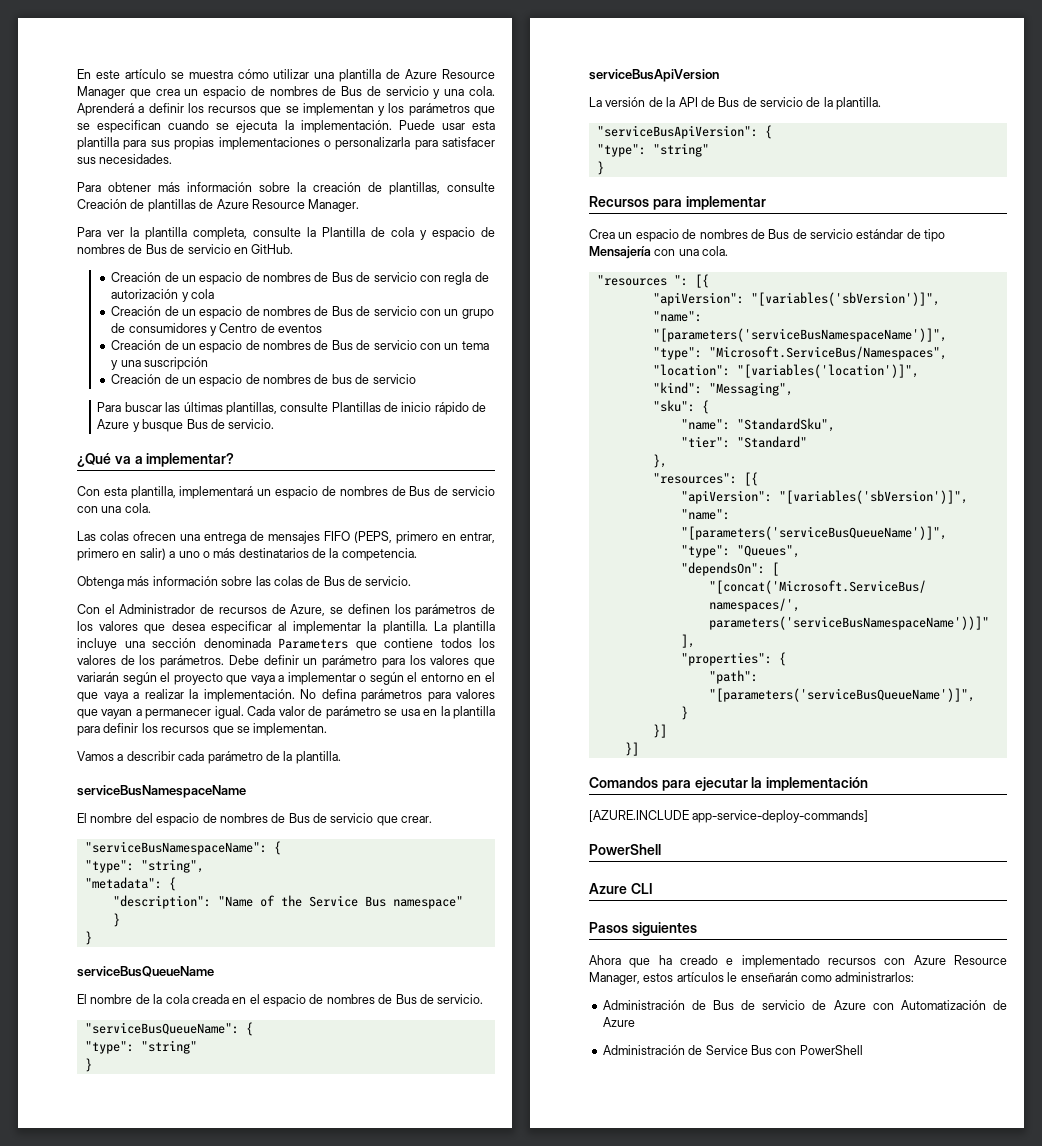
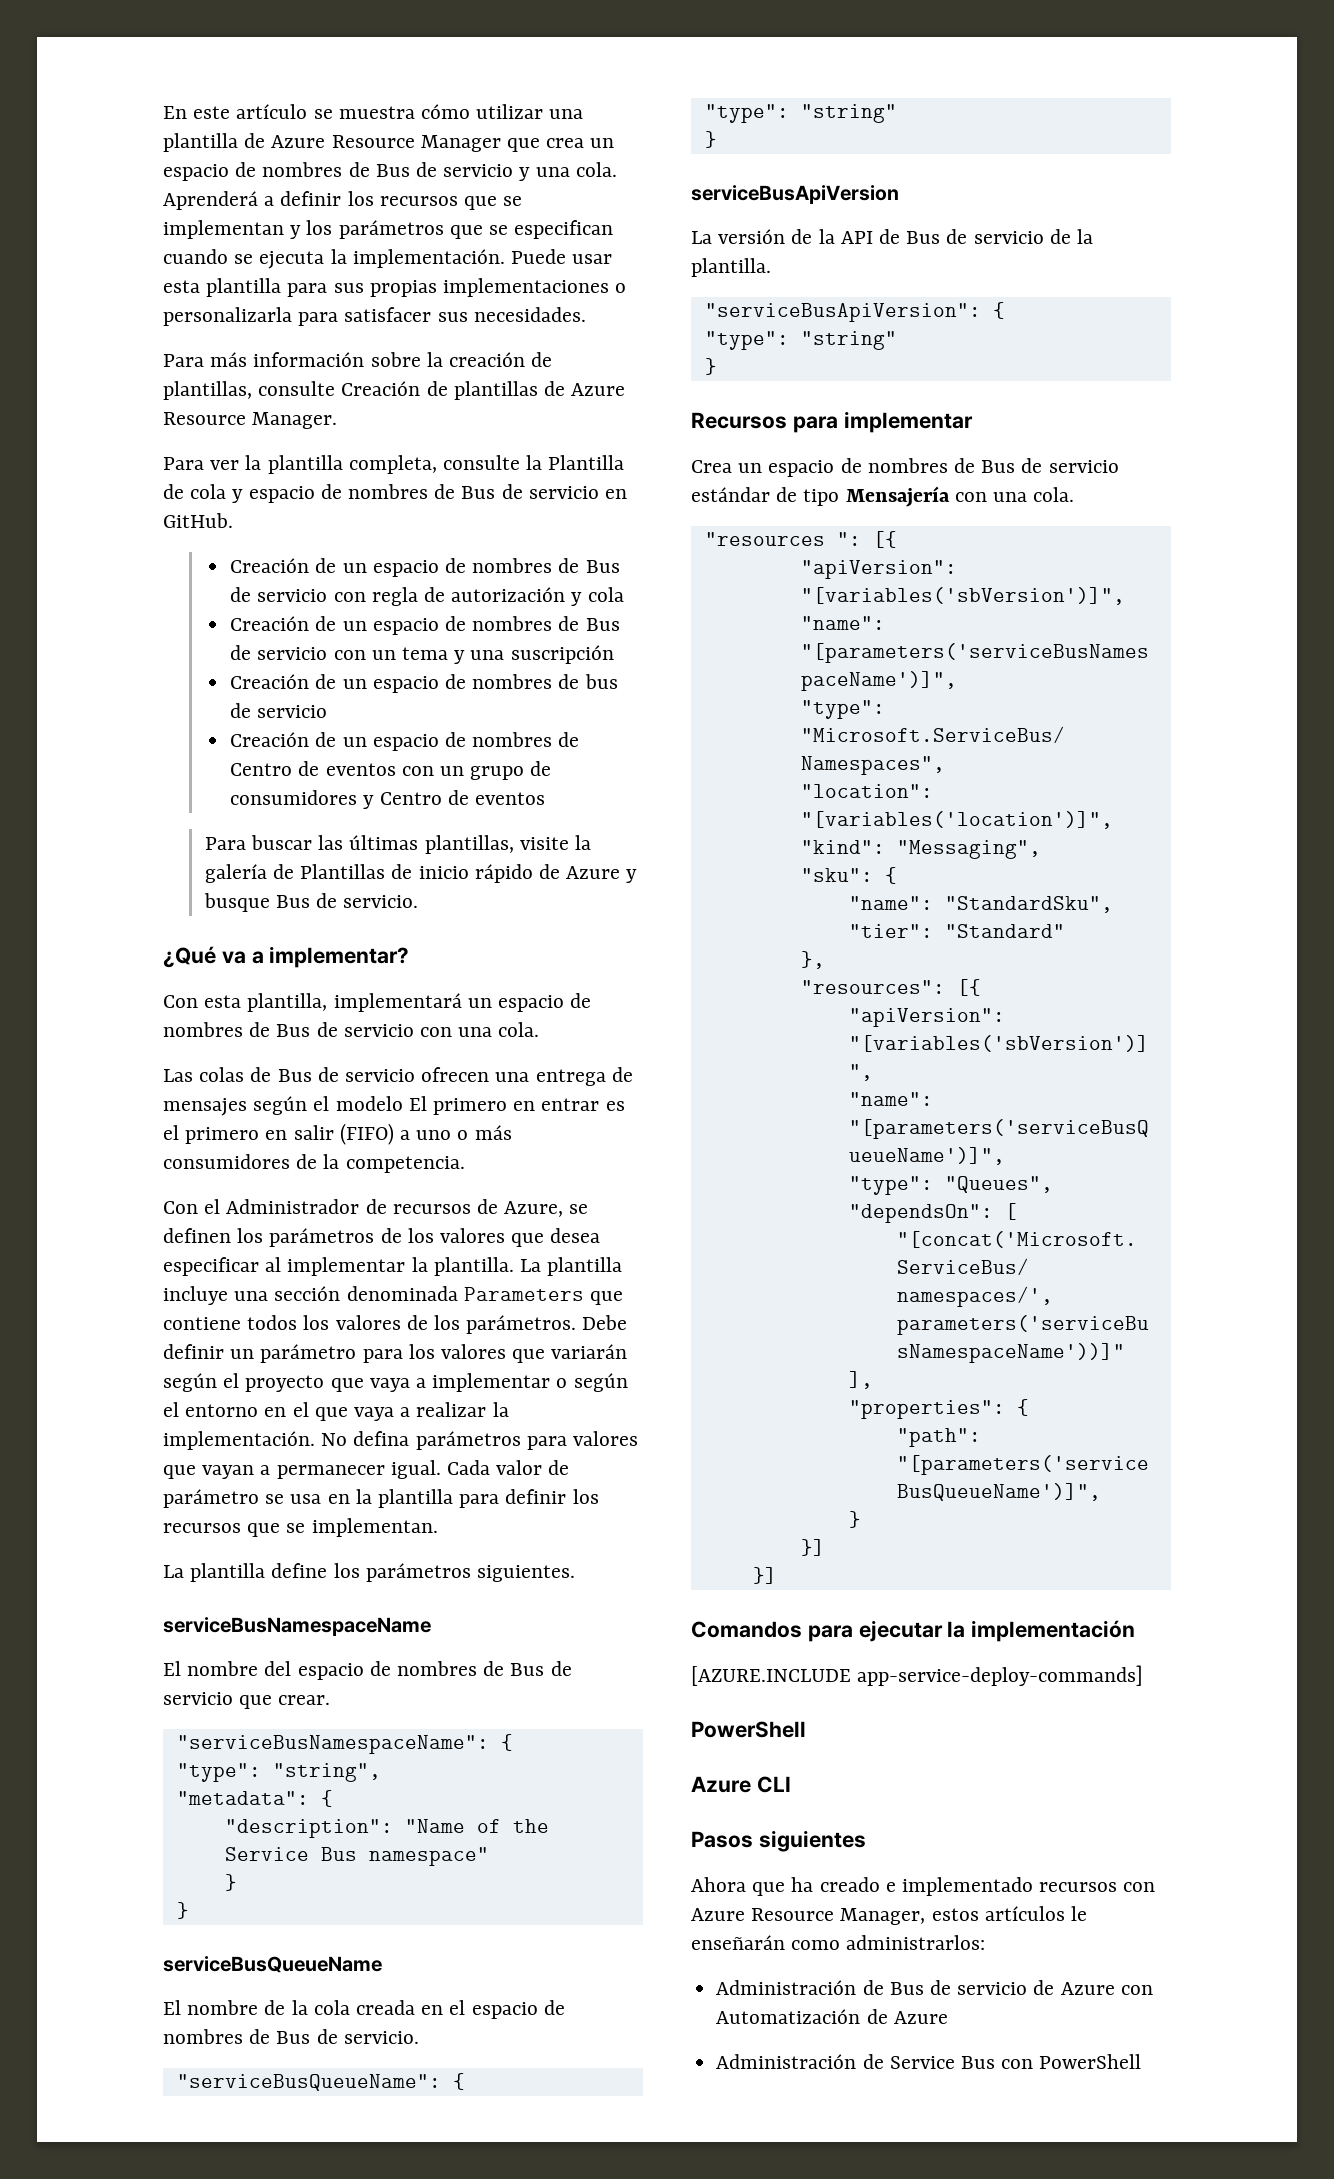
- Para obtener más información sobre la creación de plantillas, consulte Creación de plantillas de Azure Resource Manager.
+ Para más información sobre la creación de plantillas, consulte Creación de plantillas de Azure Resource Manager.
- Creación de un espacio de nombres de Bus de servicio con un grupo de consumidores y Centro de eventos
+ Creación de un espacio de nombres de Centro de eventos con un grupo de consumidores y Centro de eventos
- Para buscar las últimas plantillas, consulte Plantillas de inicio rápido de Azure y busque Bus de servicio.
+ Para buscar las últimas plantillas, visite la galería de Plantillas de inicio rápido de Azure y busque Bus de servicio.
- Las colas ofrecen una entrega de mensajes FIFO (PEPS, primero en entrar, primero en salir) a uno o más destinatarios de la competencia.
+ Las colas de Bus de servicio ofrecen una entrega de mensajes según el modelo El primero en entrar es el primero en salir (FIFO) a uno o más consumidores de la competencia.
- Obtenga más información sobre las colas de Bus de servicio.
- Vamos a describir cada parámetro de la plantilla.
+ La plantilla define los parámetros siguientes.

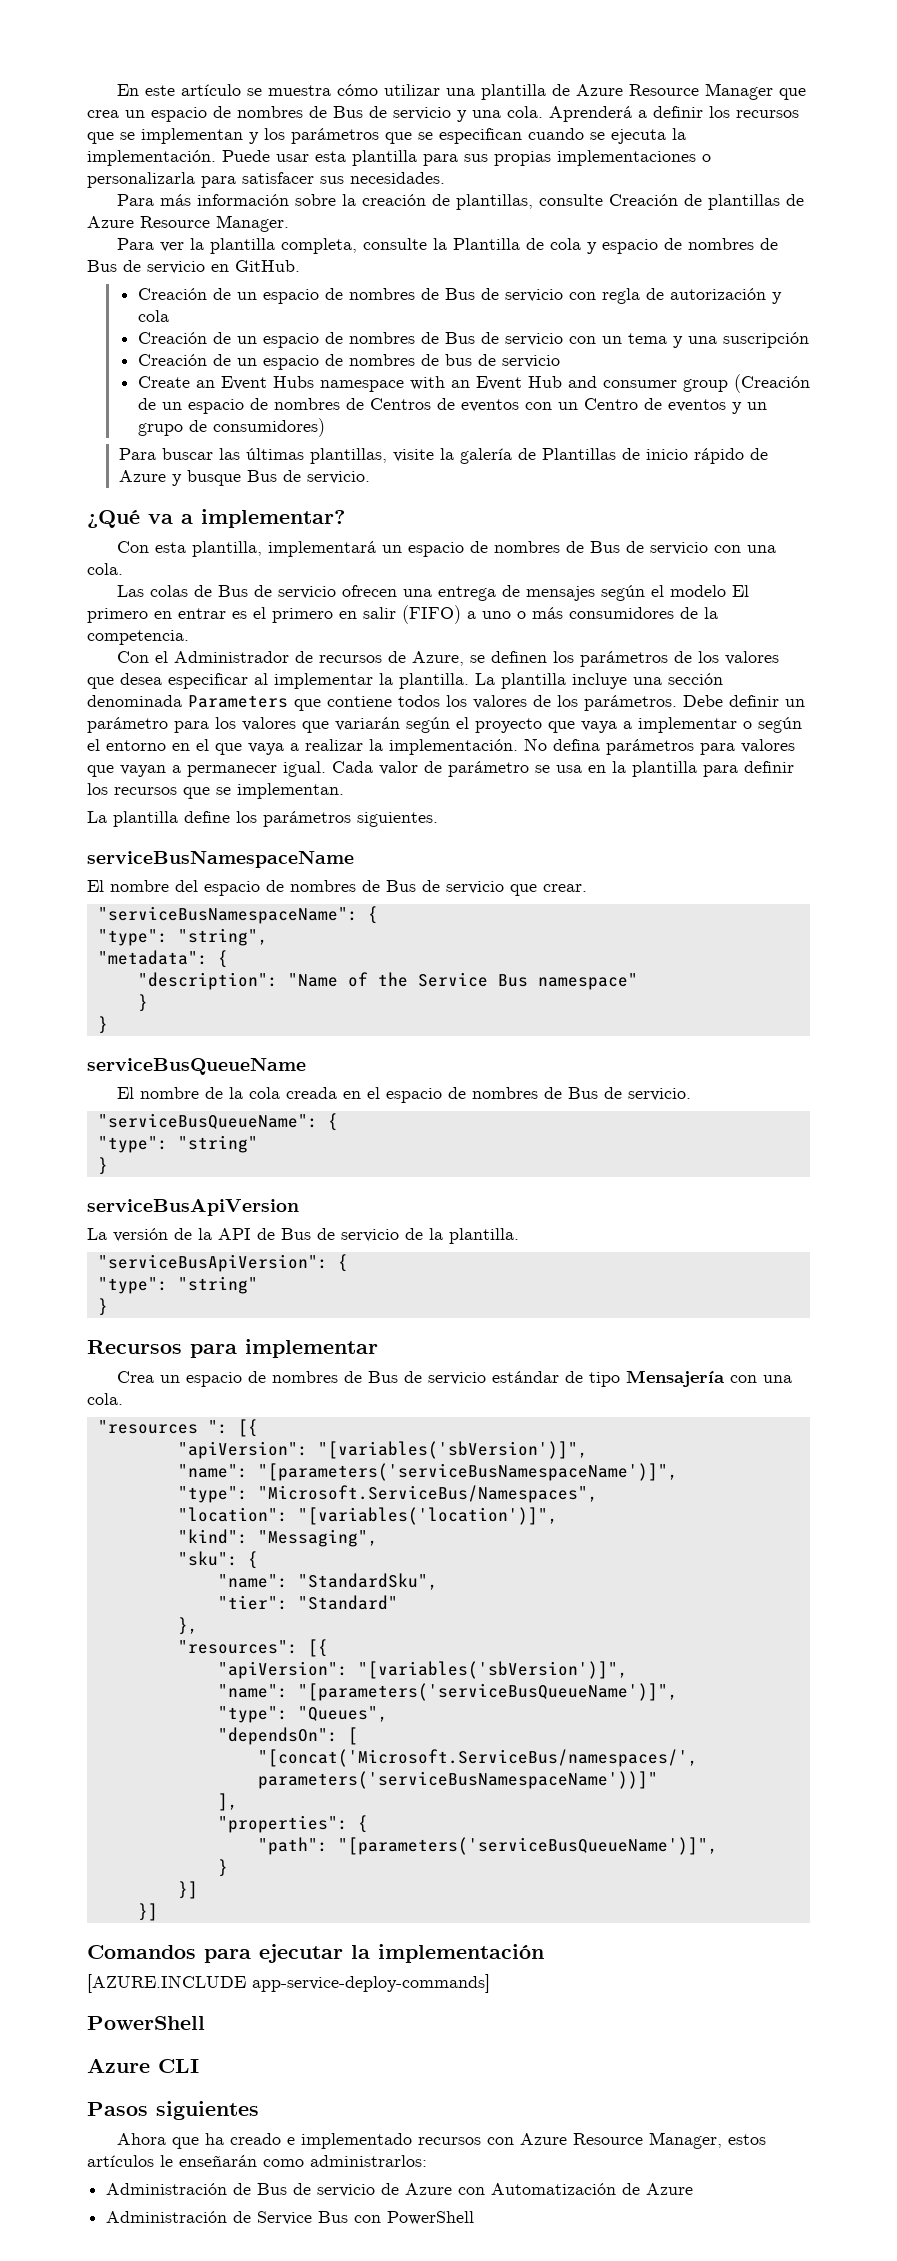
- Creación de un espacio de nombres de Centro de eventos con un grupo de consumidores y Centro de eventos
+ Create an Event Hubs namespace with an Event Hub and consumer group (Creación de un espacio de nombres de Centros de eventos con un Centro de eventos y un grupo de consumidores)

